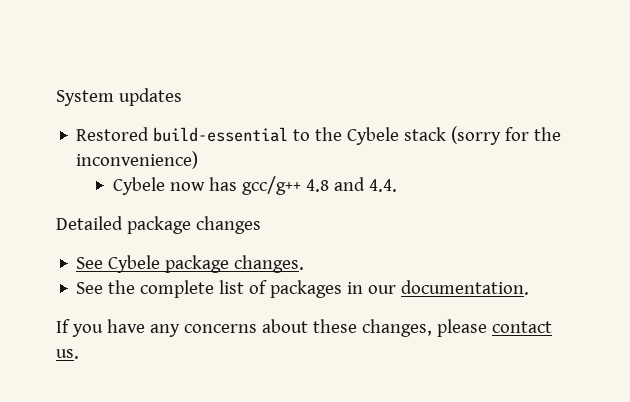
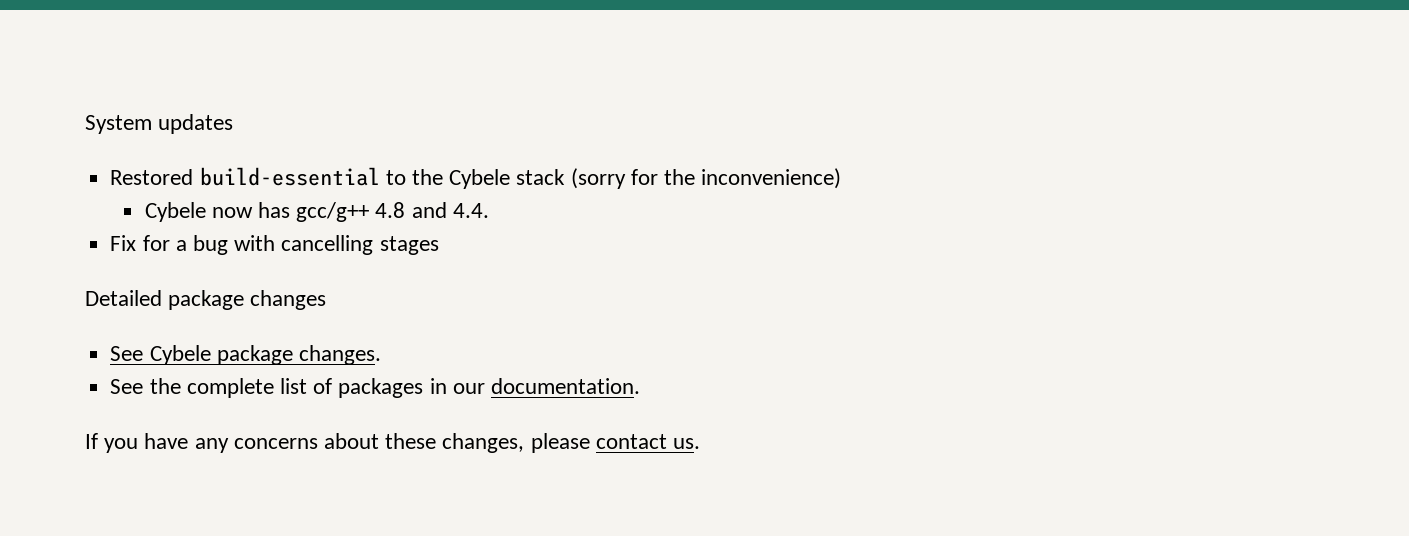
+ Fix for a bug with cancelling stages

